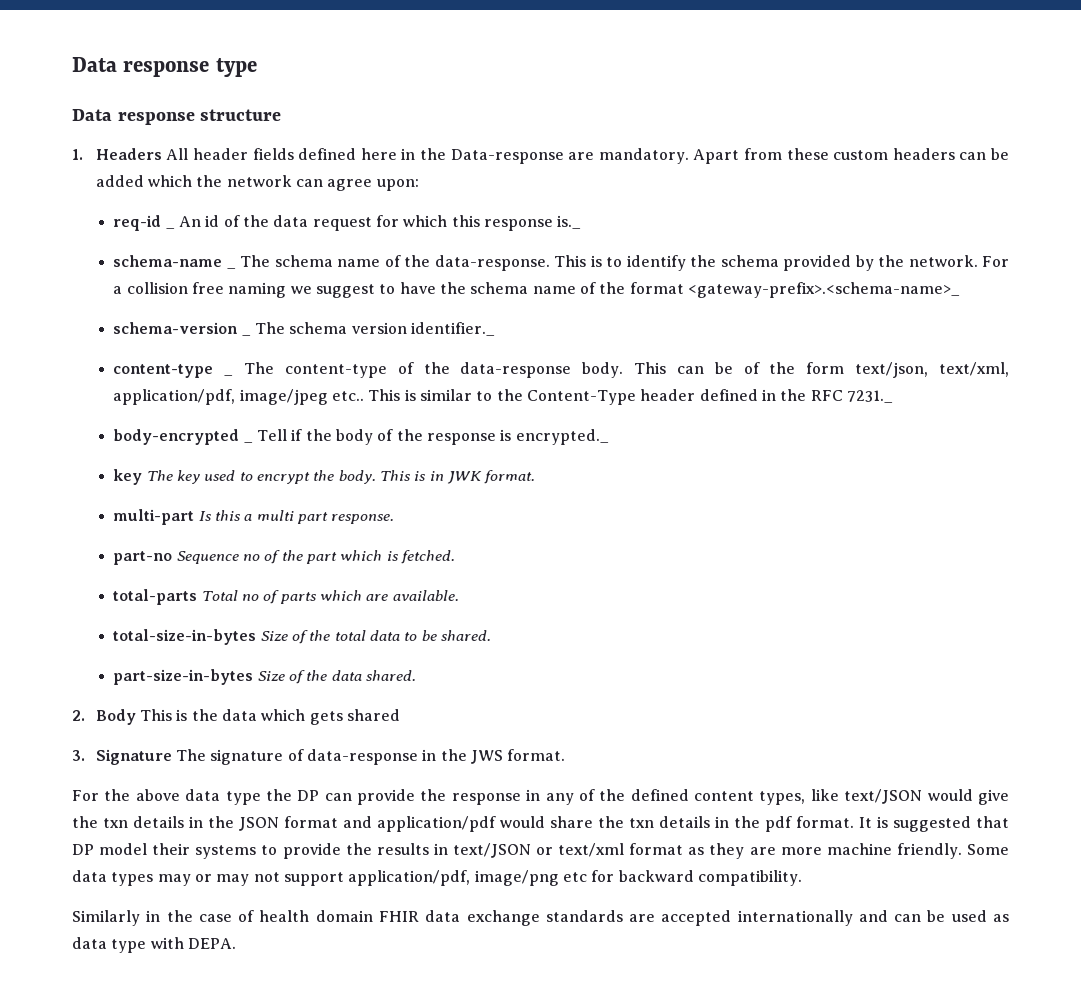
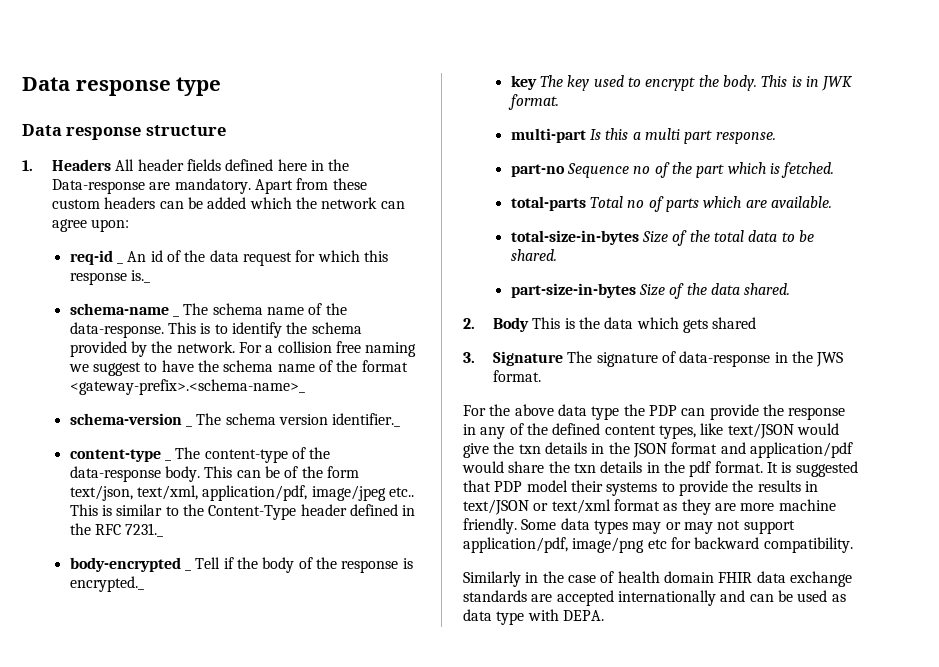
- For the above data type the DP can provide the response in any of the defined content types, like text/JSON would give the txn details in the JSON format and application/pdf would share the txn details in the pdf format.
+ For the above data type the PDP can provide the response in any of the defined content types, like text/JSON would give the txn details in the JSON format and application/pdf would share the txn details in the pdf format.
- It is suggested that DP model their systems to provide the results in text/JSON or text/xml format as they are more machine friendly.
+ It is suggested that PDP model their systems to provide the results in text/JSON or text/xml format as they are more machine friendly.

